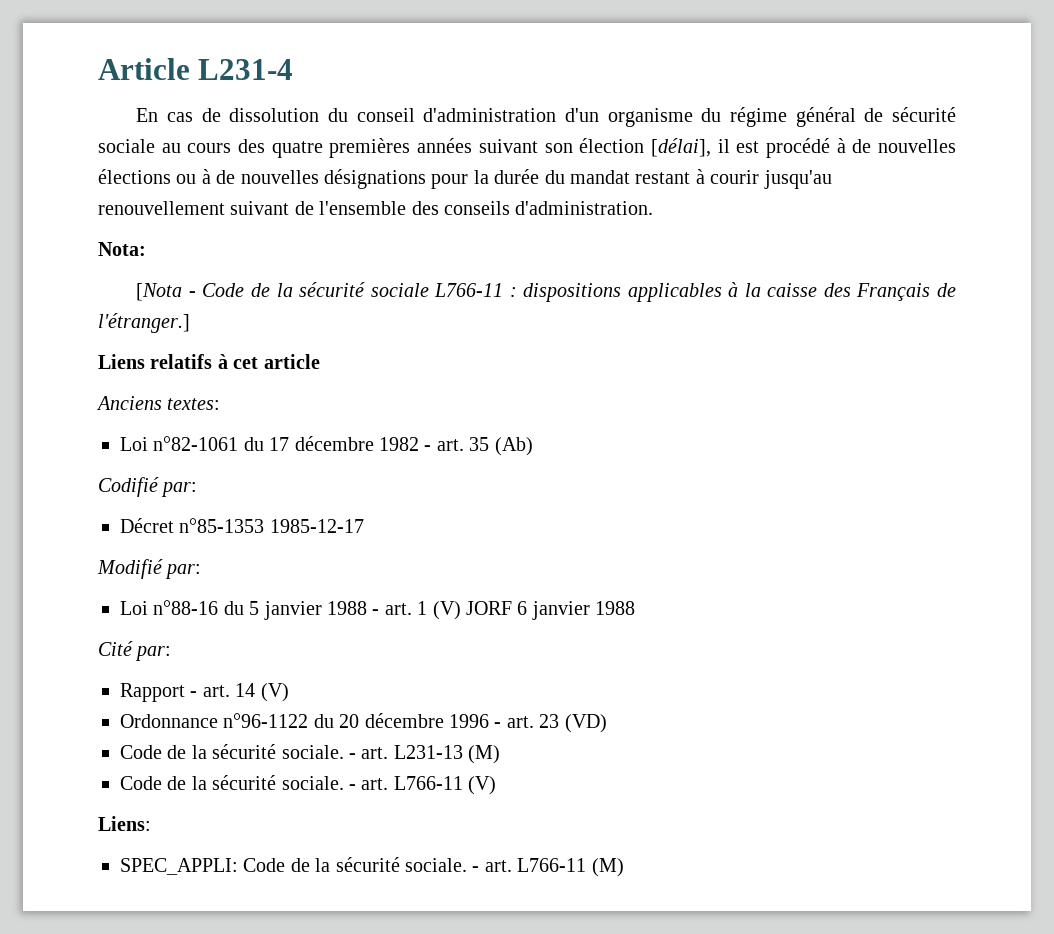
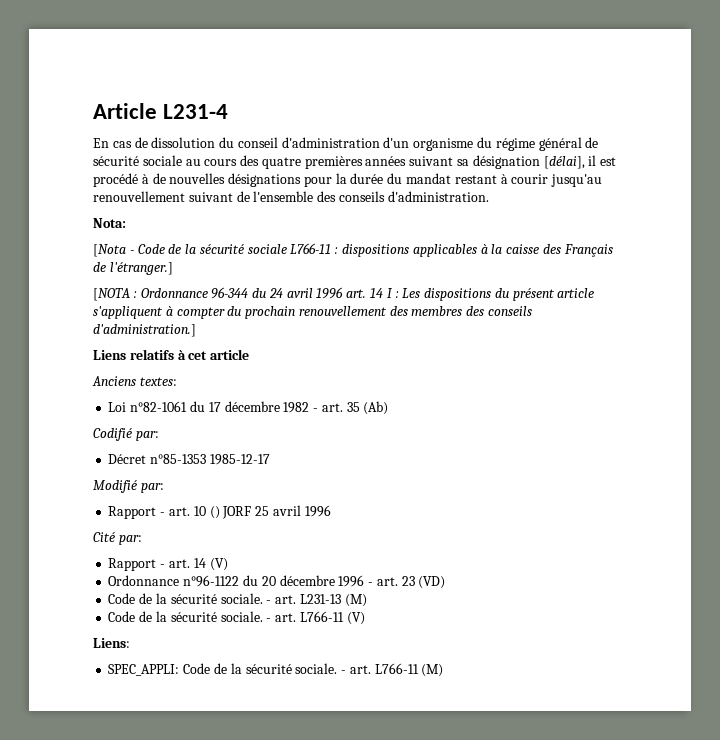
- En cas de dissolution du conseil d'administration d'un organisme du régime général de sécurité sociale au cours des quatre premières années suivant son élection [délai], il est procédé à de nouvelles élections ou à de nouvelles désignations pour la durée du mandat restant à courir jusqu'au renouvellement suivant de l'ensemble des conseils d'administration.
+ En cas de dissolution du conseil d'administration d'un organisme du régime général de sécurité sociale au cours des quatre premières années suivant sa désignation [délai], il est procédé à de nouvelles désignations pour la durée du mandat restant à courir jusqu'au renouvellement suivant de l'ensemble des conseils d'administration.
+ [NOTA : Ordonnance 96-344 du 24 avril 1996 art. 14 I : Les dispositions du présent article s'appliquent à compter du prochain renouvellement des membres des conseils d'administration.]
- Loi n°88-16 du 5 janvier 1988 - art. 1 (V) JORF 6 janvier 1988
+ Rapport - art. 10 () JORF 25 avril 1996

